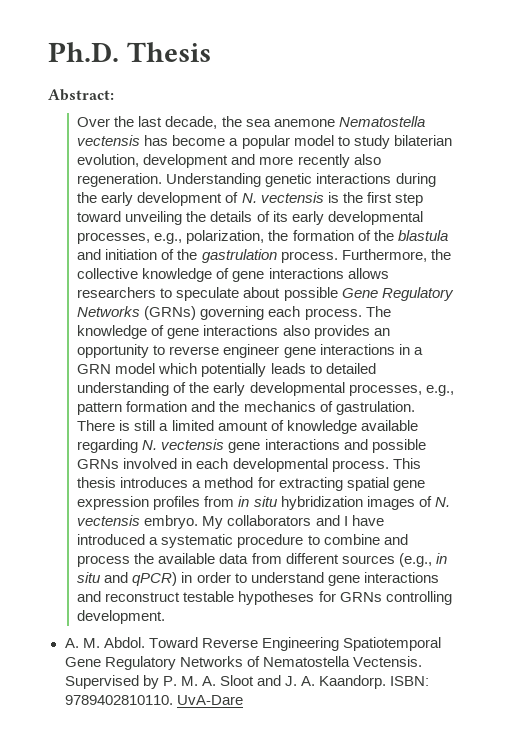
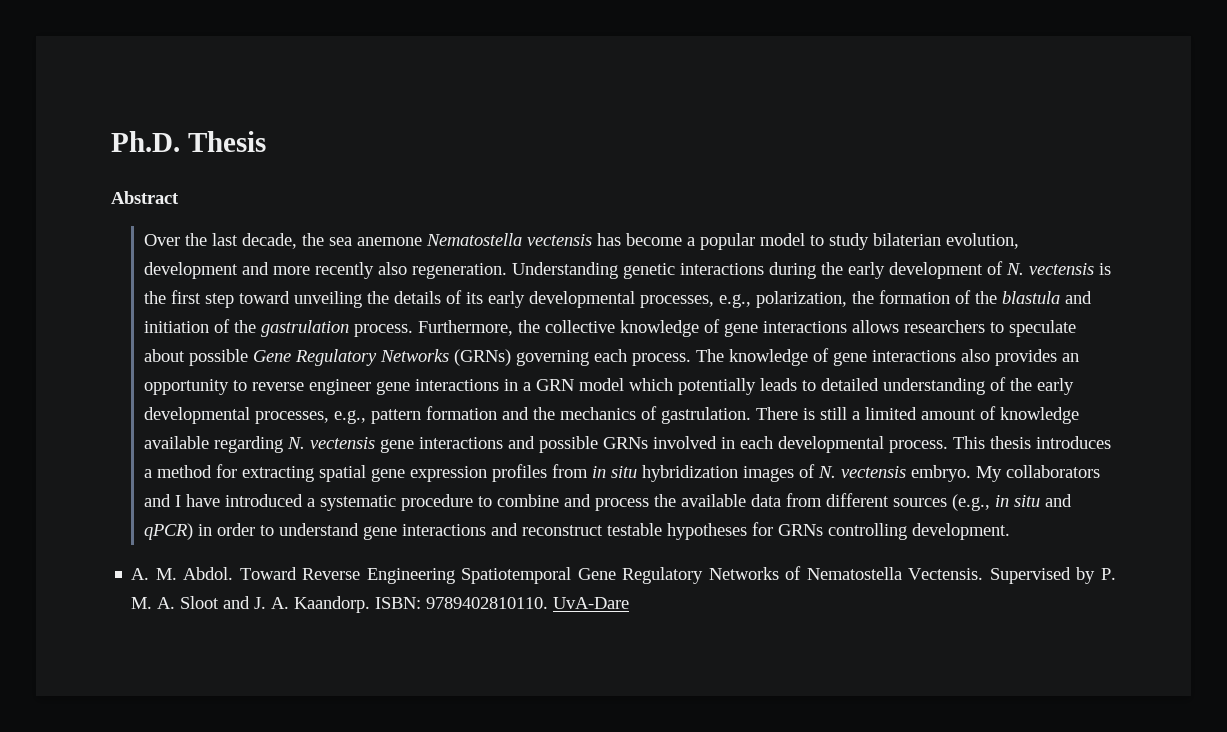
- Abstract:
+ Abstract

